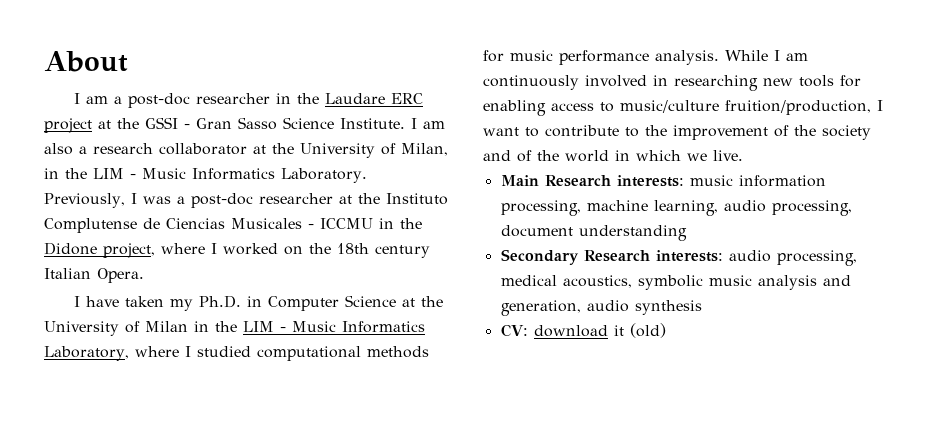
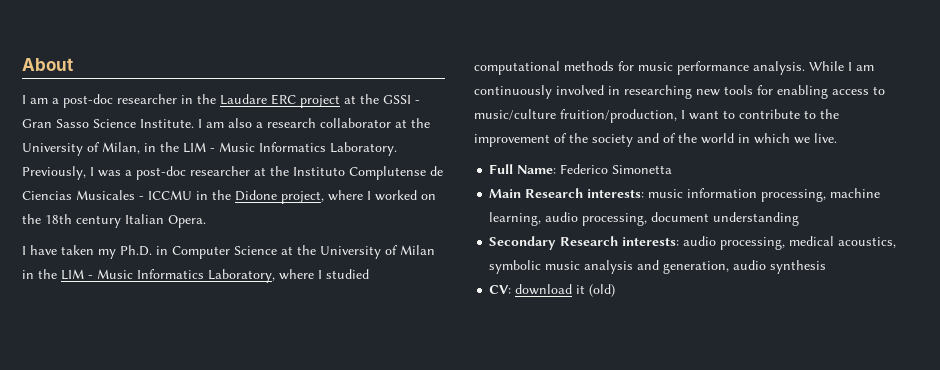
+ Full Name: Federico Simonetta

